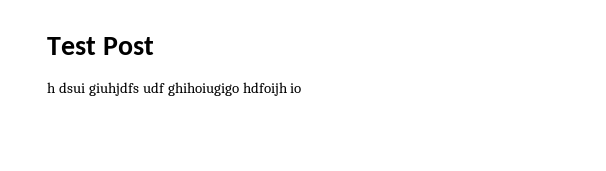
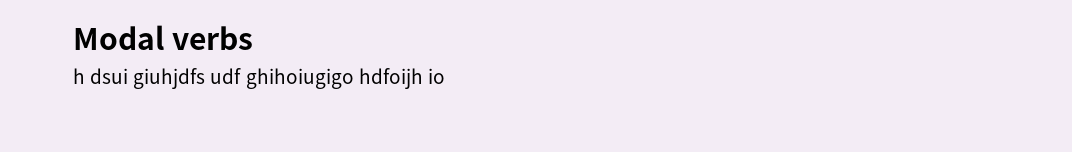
- Test Post
+ Modal verbs

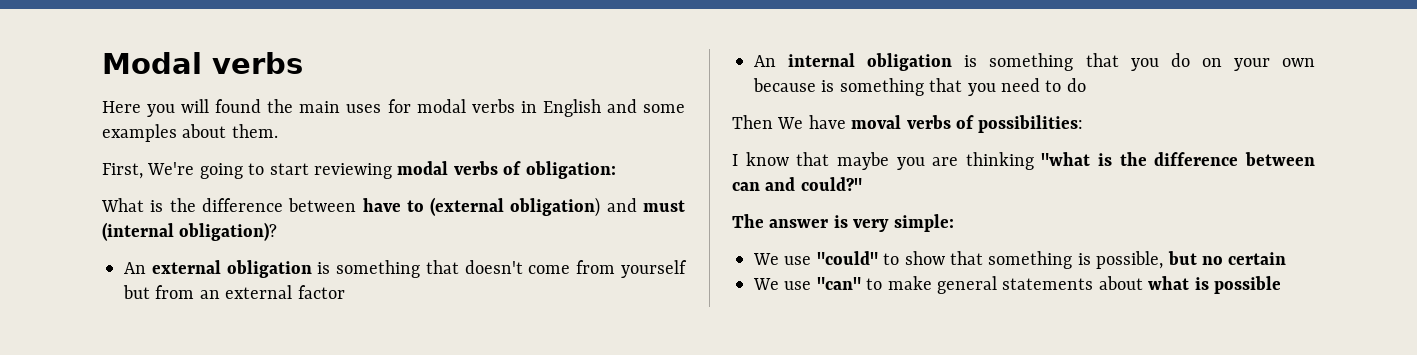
- h dsui giuhjdfs udf ghihoiugigo hdfoijh io
+ Here you will found the main uses for modal verbs in English and some examples about them.
+ First, We're going to start reviewing modal verbs of obligation:
+ What is the difference between have to (external obligation) and must (internal obligation)?
+ An external obligation is something that doesn't come from yourself but from an external factor
+ An internal obligation is something that you do on your own because is something that you need to do
+ Then We have moval verbs of possibilities:
+ I know that maybe you are thinking "what is the difference between can and could?"
+ The answer is very simple:
+ We use "could" to show that something is possible, but no certain
+ We use "can" to make general statements about what is possible

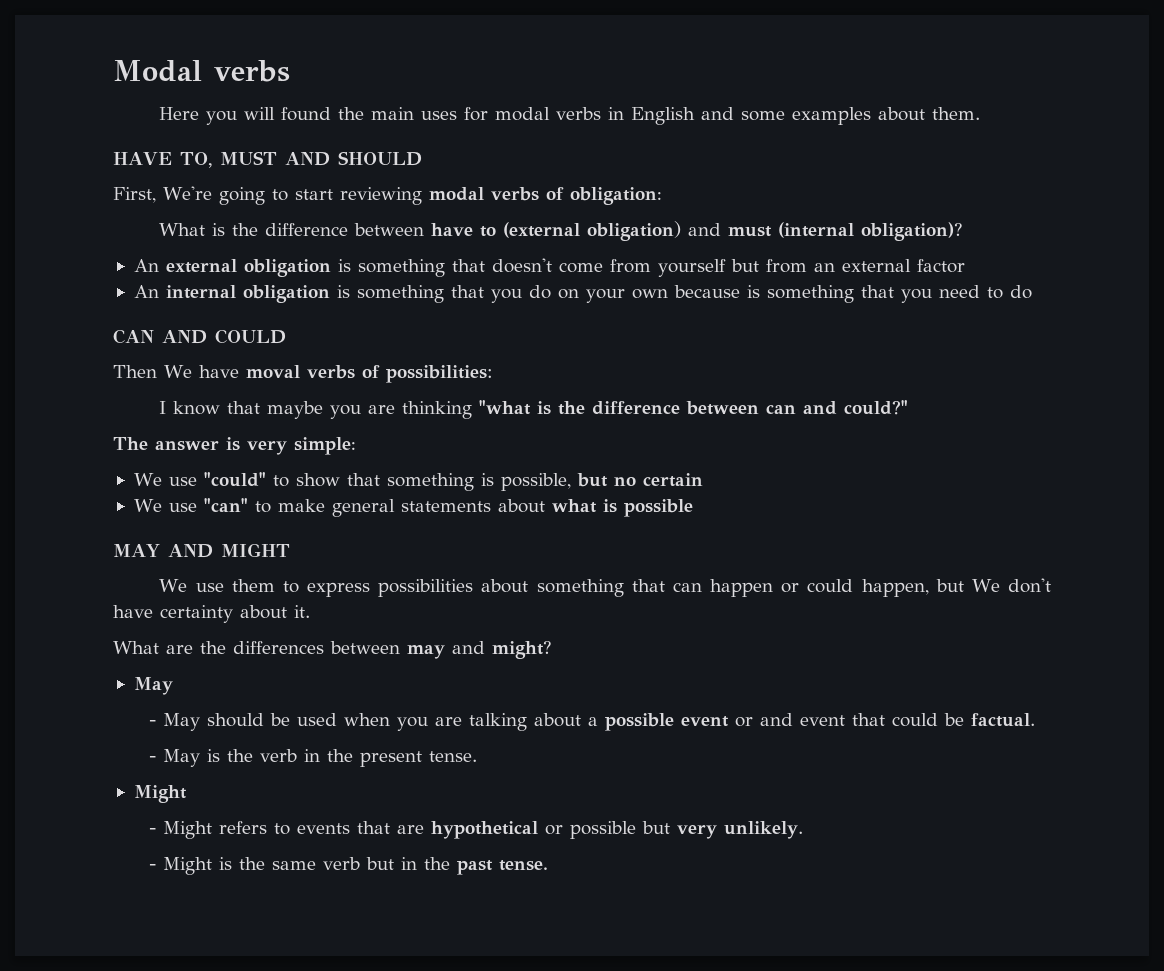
+ HAVE TO, MUST AND SHOULD
+ CAN AND COULD
+ MAY AND MIGHT
+ We use them to express possibilities about something that can happen or could happen, but We don't have certainty about it.
+ What are the differences between may and might?
+ May
+ - May should be used when you are talking about a possible event or and event that could be factual.
+ - May is the verb in the present tense.
+ Might
+ - Might refers to events that are hypothetical or possible but very unlikely.
+ - Might is the same verb but in the past tense.

